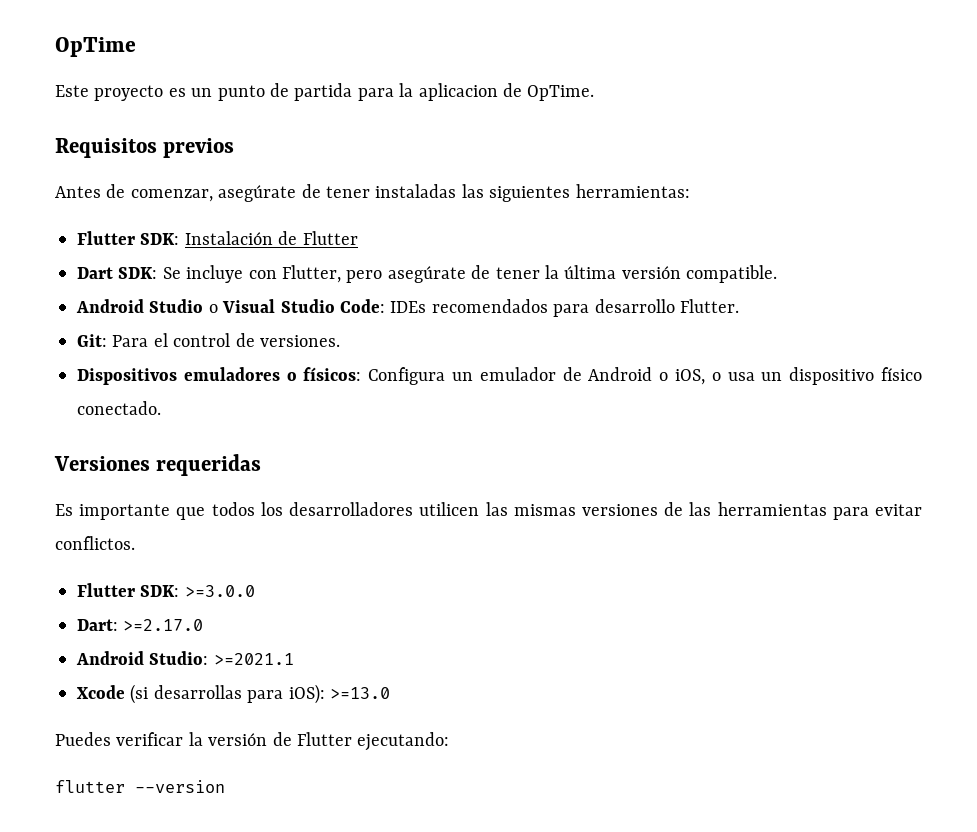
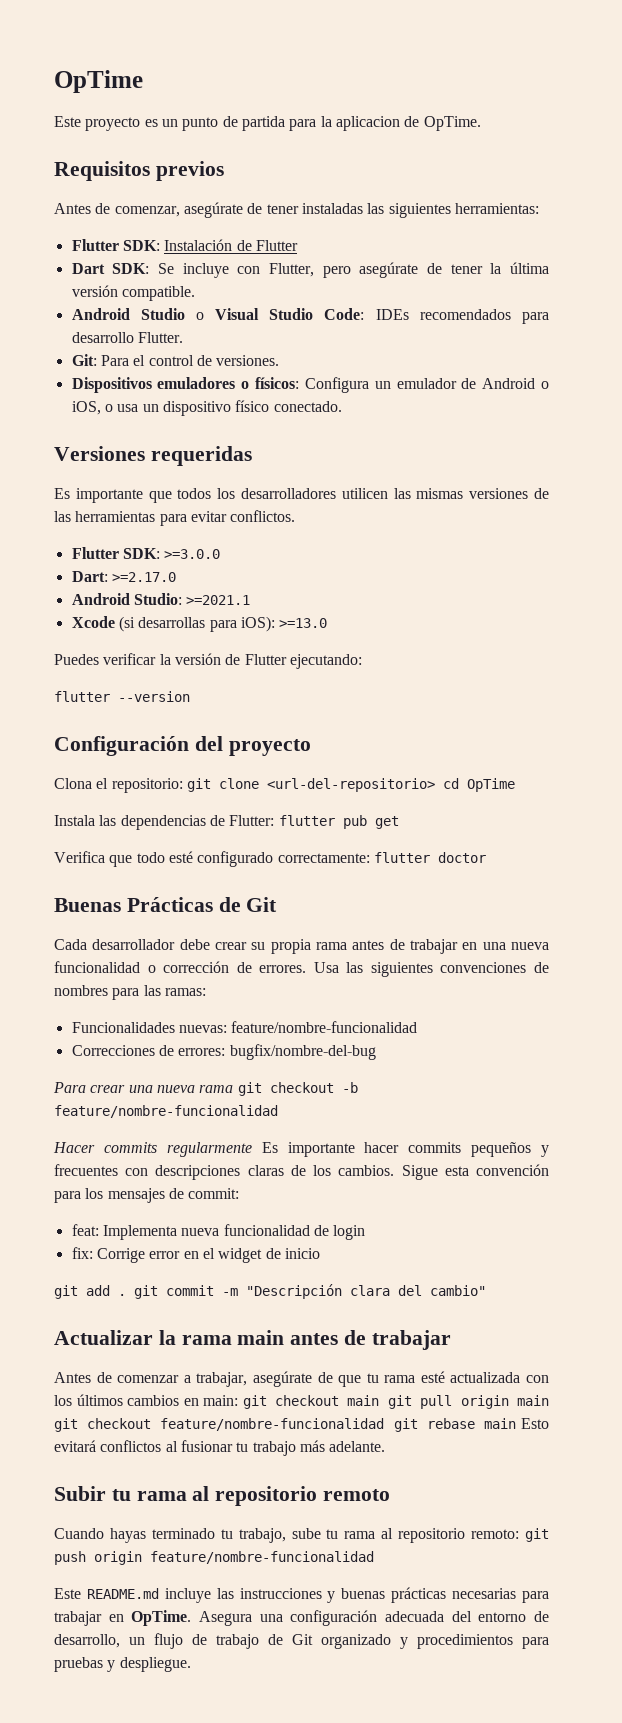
+ Configuración del proyecto
+ Clona el repositorio: git clone <url-del-repositorio> cd OpTime
+ Instala las dependencias de Flutter: flutter pub get
+ Verifica que todo esté configurado correctamente: flutter doctor
+ Buenas Prácticas de Git
+ Cada desarrollador debe crear su propia rama antes de trabajar en una nueva funcionalidad o corrección de errores. Usa las siguientes convenciones de nombres para las ramas:
+ Funcionalidades nuevas: feature/nombre-funcionalidad
+ Correcciones de errores: bugfix/nombre-del-bug
+ Para crear una nueva rama git checkout -b feature/nombre-funcionalidad
+ Hacer commits regularmente Es importante hacer commits pequeños y frecuentes con descripciones claras de los cambios. Sigue esta convención para los mensajes de commit:
+ feat: Implementa nueva funcionalidad de login
+ fix: Corrige error en el widget de inicio
+ git add . git commit -m "Descripción clara del cambio"
+ Actualizar la rama main antes de trabajar
+ Antes de comenzar a trabajar, asegúrate de que tu rama esté actualizada con los últimos cambios en main: git checkout main git pull origin main git checkout feature/nombre-funcionalidad git rebase main Esto evitará conflictos al fusionar tu trabajo más adelante.
+ Subir tu rama al repositorio remoto
+ Cuando hayas terminado tu trabajo, sube tu rama al repositorio remoto: git push origin feature/nombre-funcionalidad
+ Este README.md incluye las instrucciones y buenas prácticas necesarias para trabajar en OpTime. Asegura una configuración adecuada del entorno de desarrollo, un flujo de trabajo de Git organizado y procedimientos para pruebas y despliegue.

